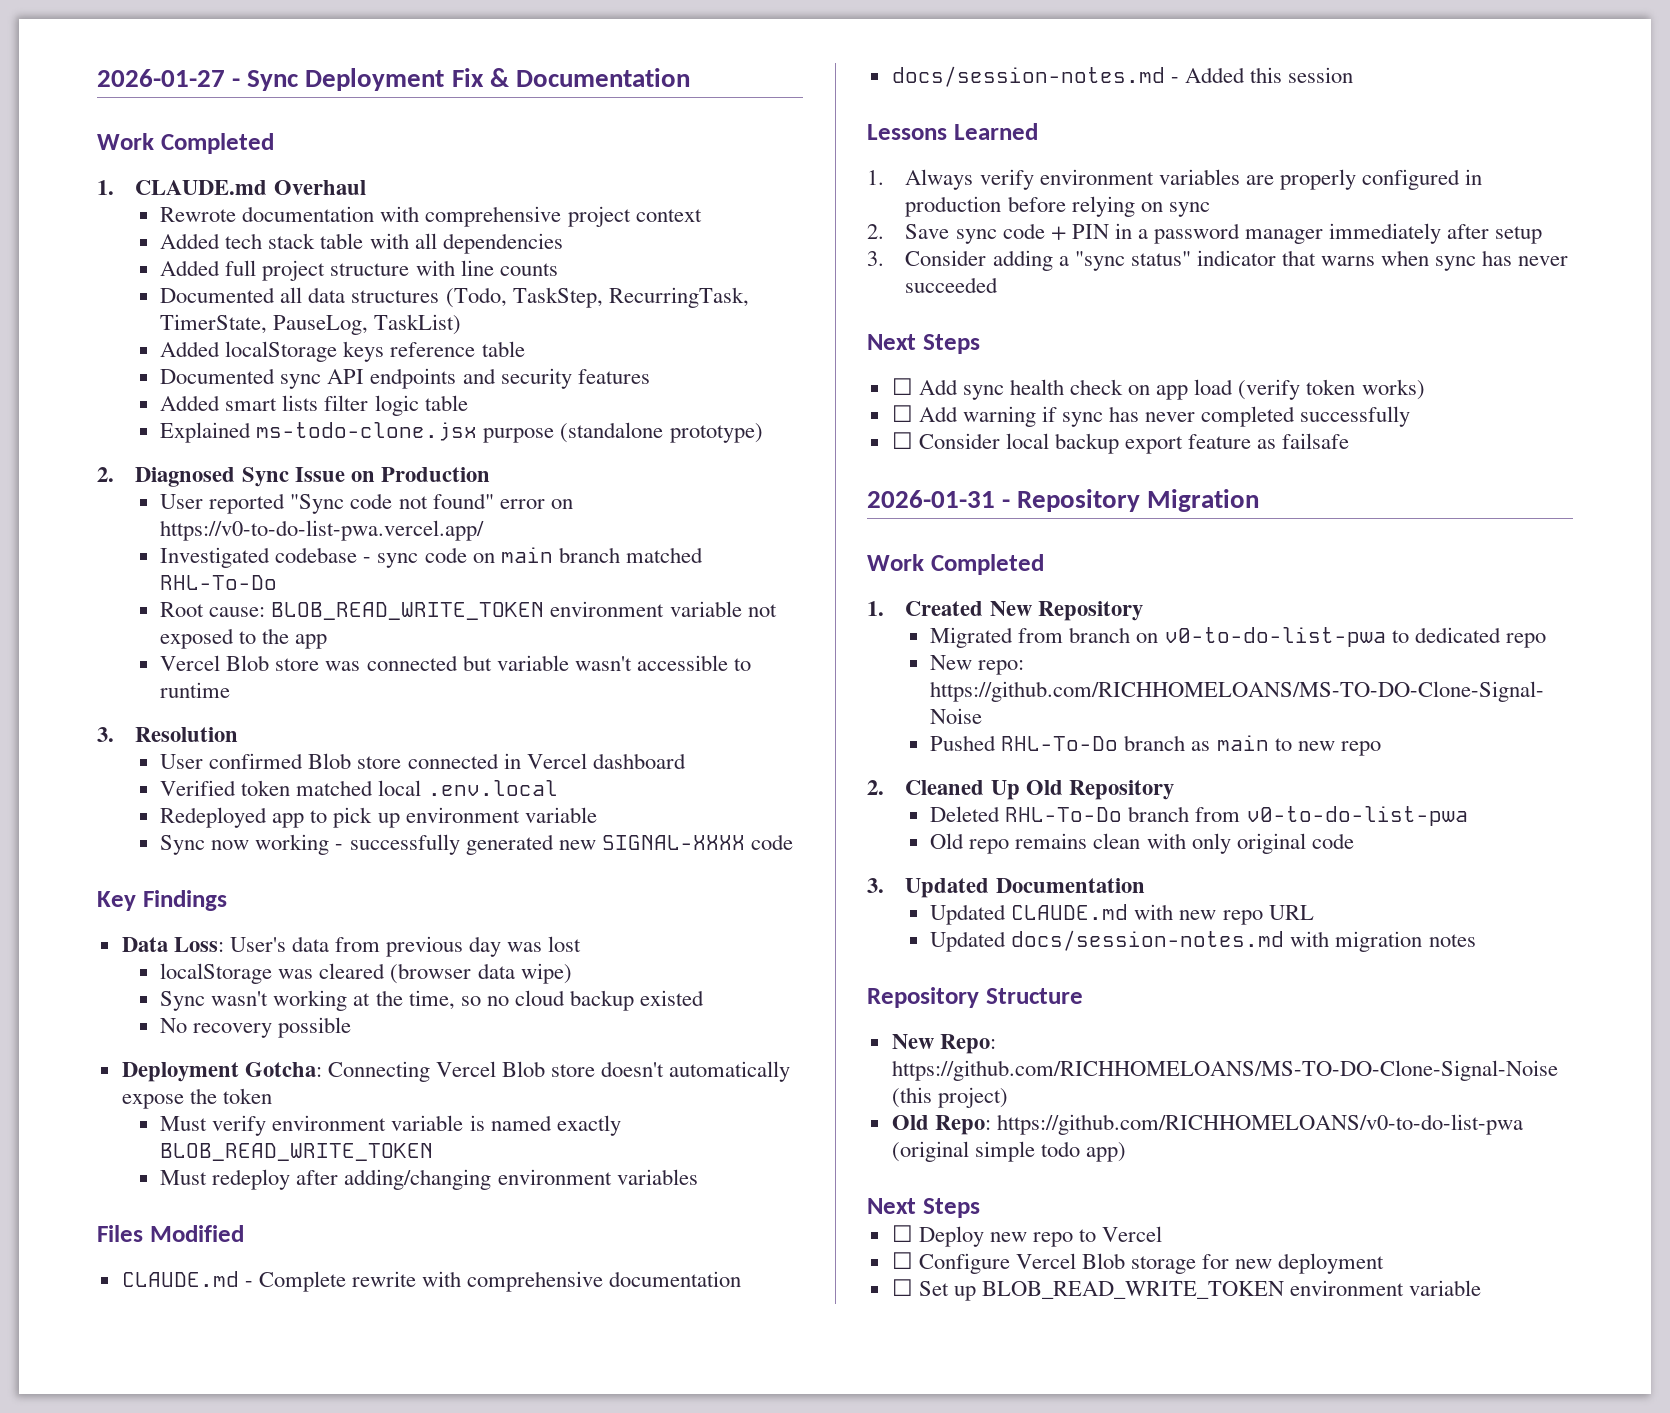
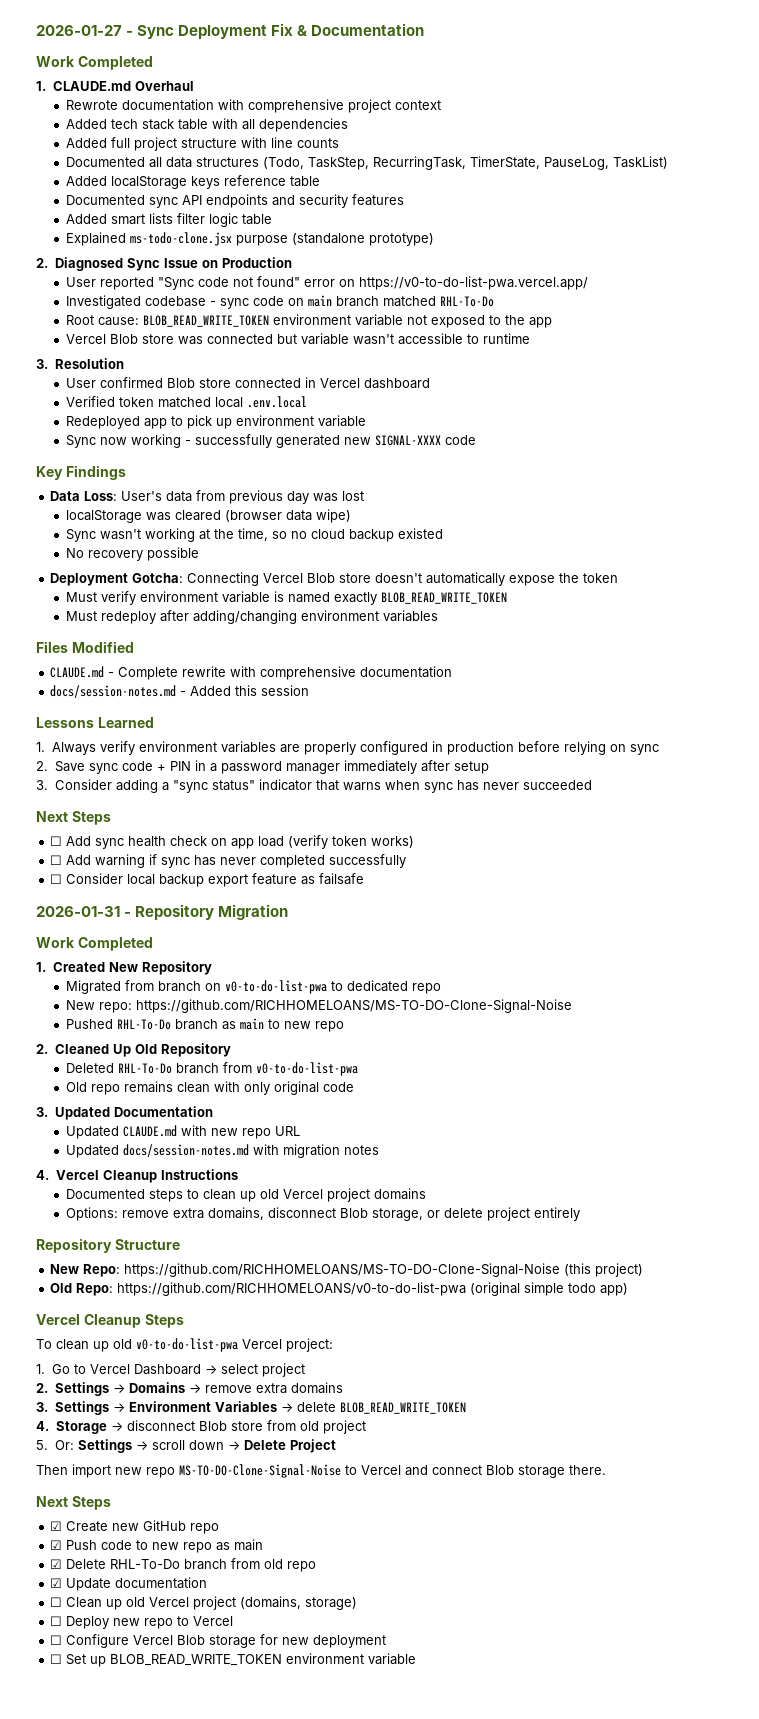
+ 4. Vercel Cleanup Instructions
+ Documented steps to clean up old Vercel project domains
+ Options: remove extra domains, disconnect Blob storage, or delete project entirely
  Old Repo: https://github.com/RICHHOMELOANS/v0-to-do-list-pwa (original simple todo app)
+ Vercel Cleanup Steps
+ To clean up old v0-to-do-list-pwa Vercel project:
+ 1. Go to Vercel Dashboard → select project
+ 2. Settings → Domains → remove extra domains
+ 3. Settings → Environment Variables → delete BLOB_READ_WRITE_TOKEN
+ 4. Storage → disconnect Blob store from old project
+ 5. Or: Settings → scroll down → Delete Project
+ Then import new repo MS-TO-DO-Clone-Signal-Noise to Vercel and connect Blob storage there.
  Next Steps
+ ☑ Create new GitHub repo
+ ☑ Push code to new repo as main
+ ☑ Delete RHL-To-Do branch from old repo
+ ☑ Update documentation
+ ☐ Clean up old Vercel project (domains, storage)

